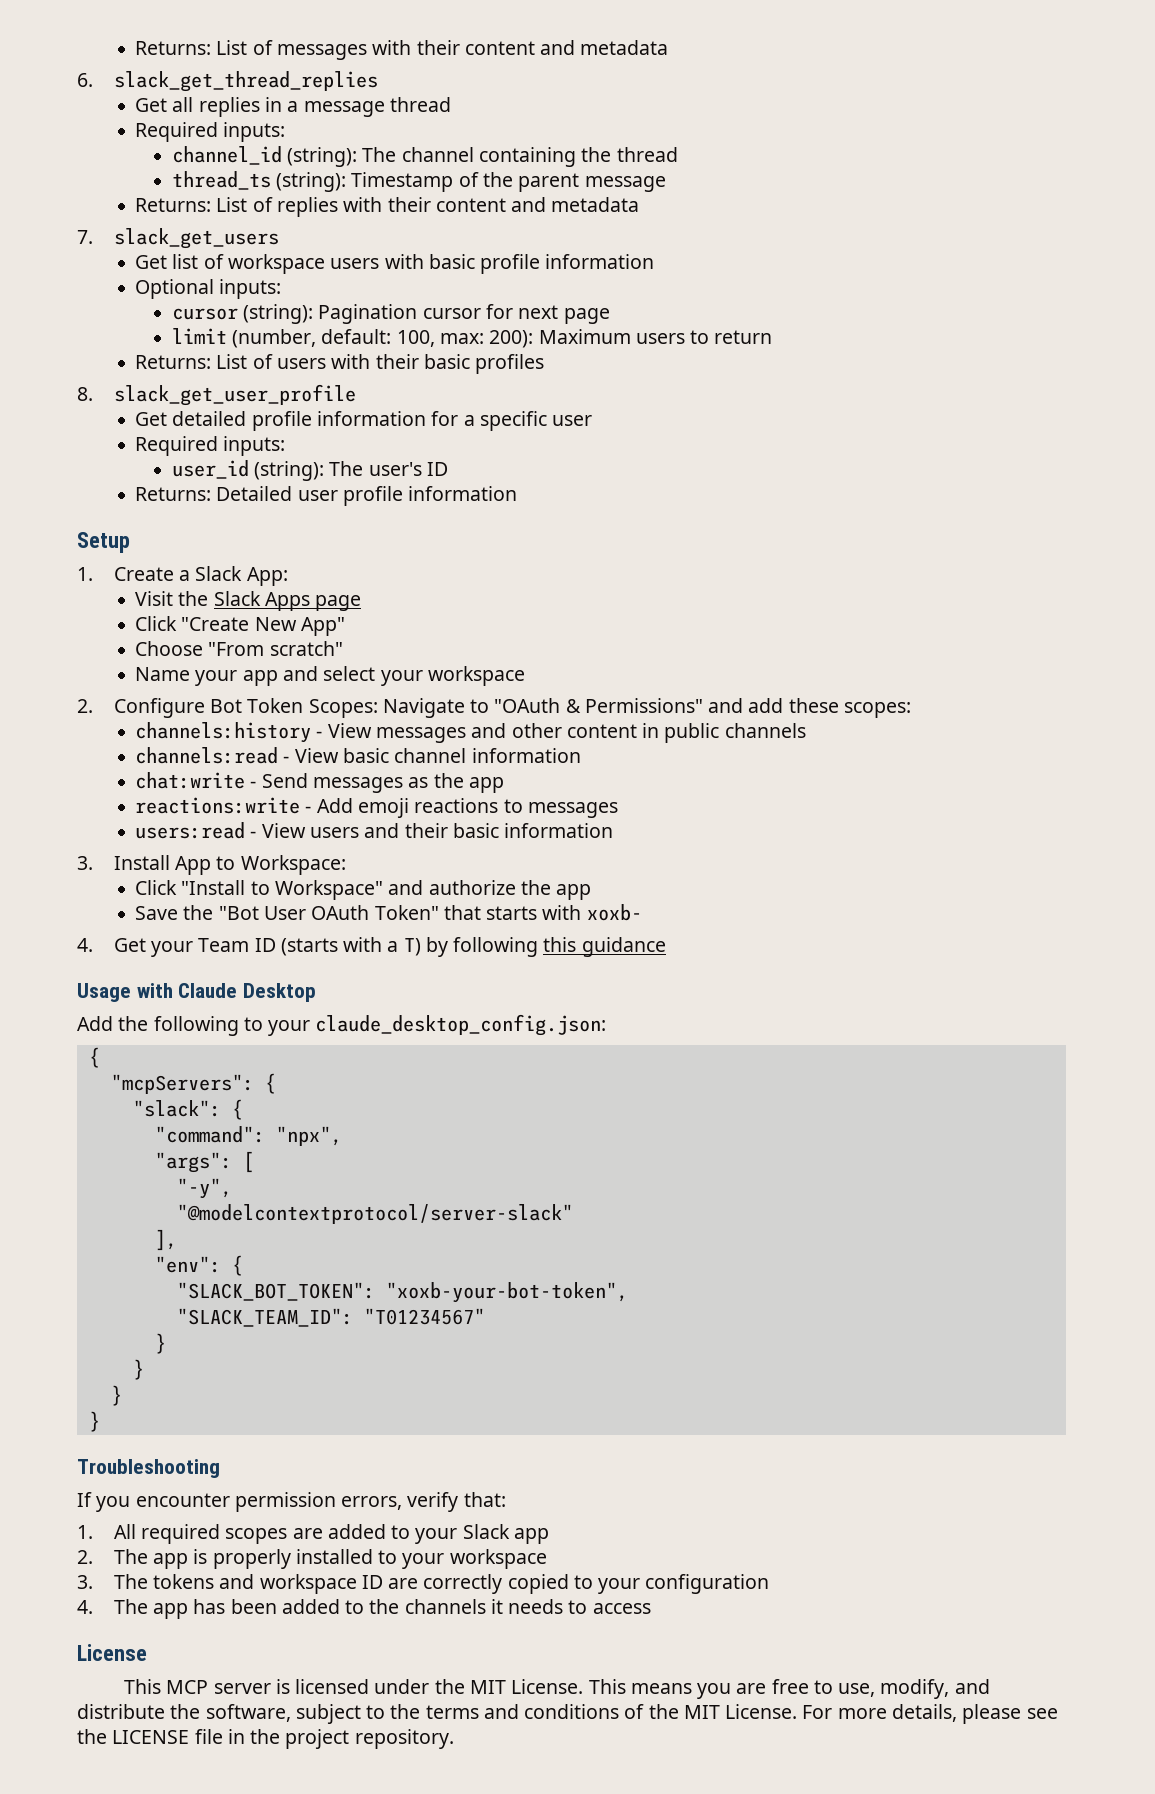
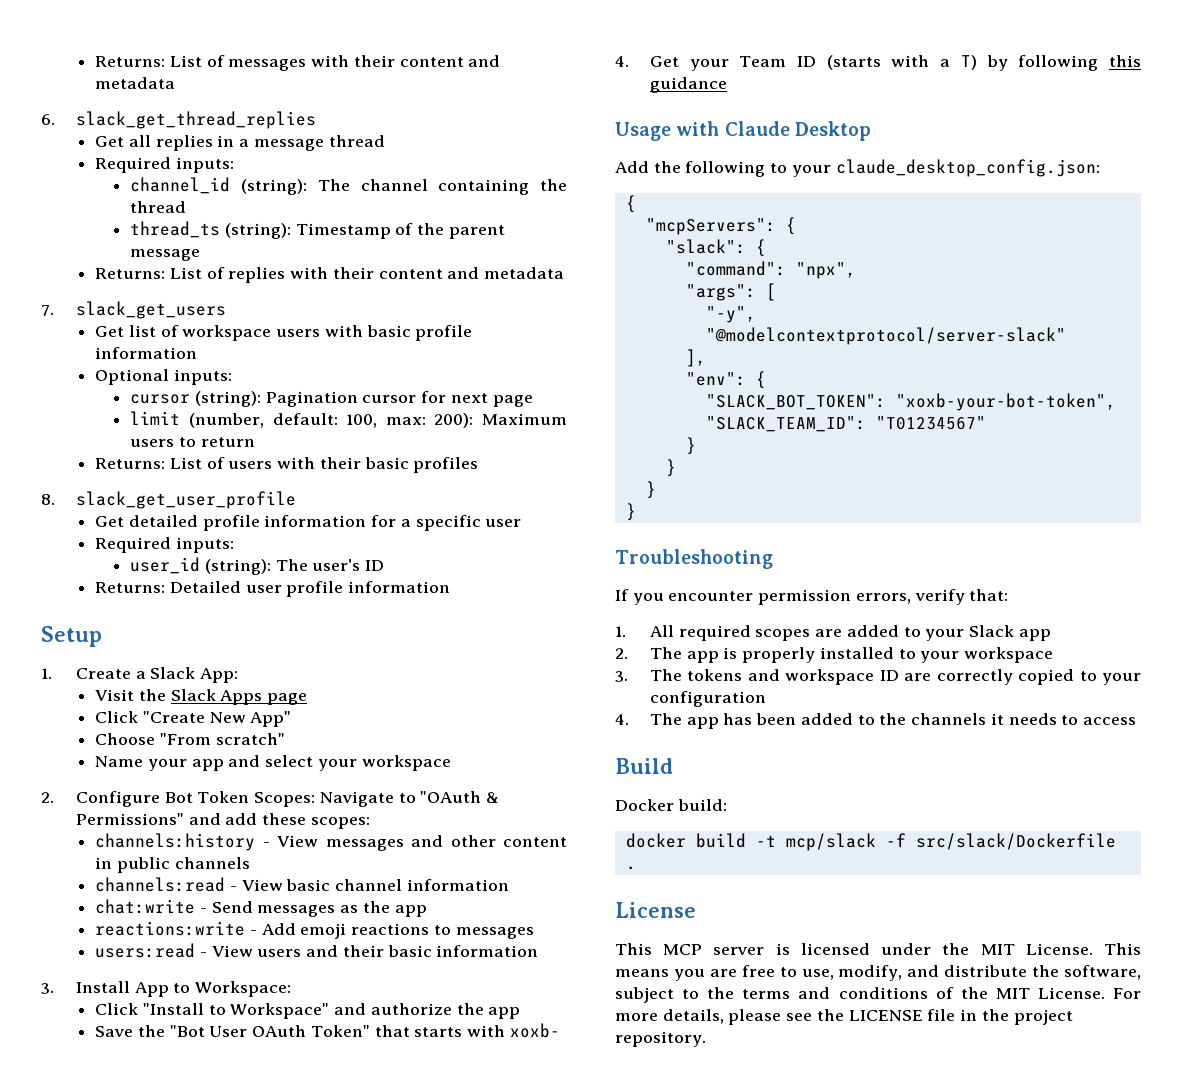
+ Build
+ Docker build:
+ docker build -t mcp/slack -f src/slack/Dockerfile .

